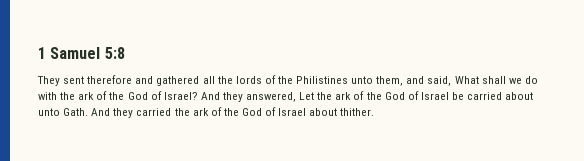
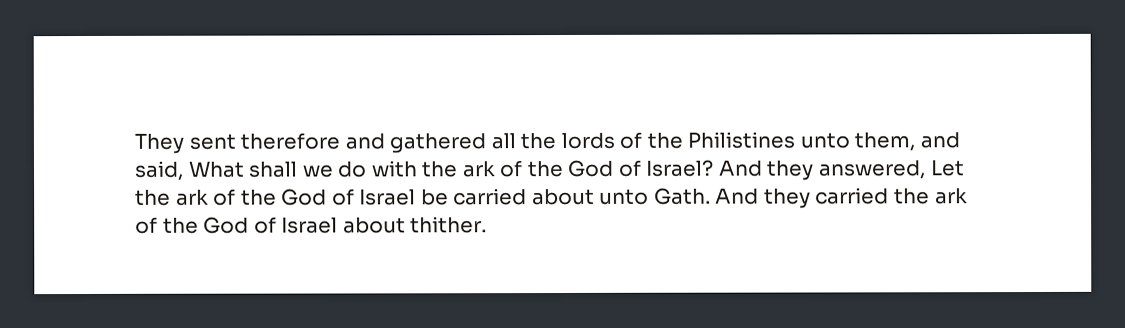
- 1 Samuel 5:8

